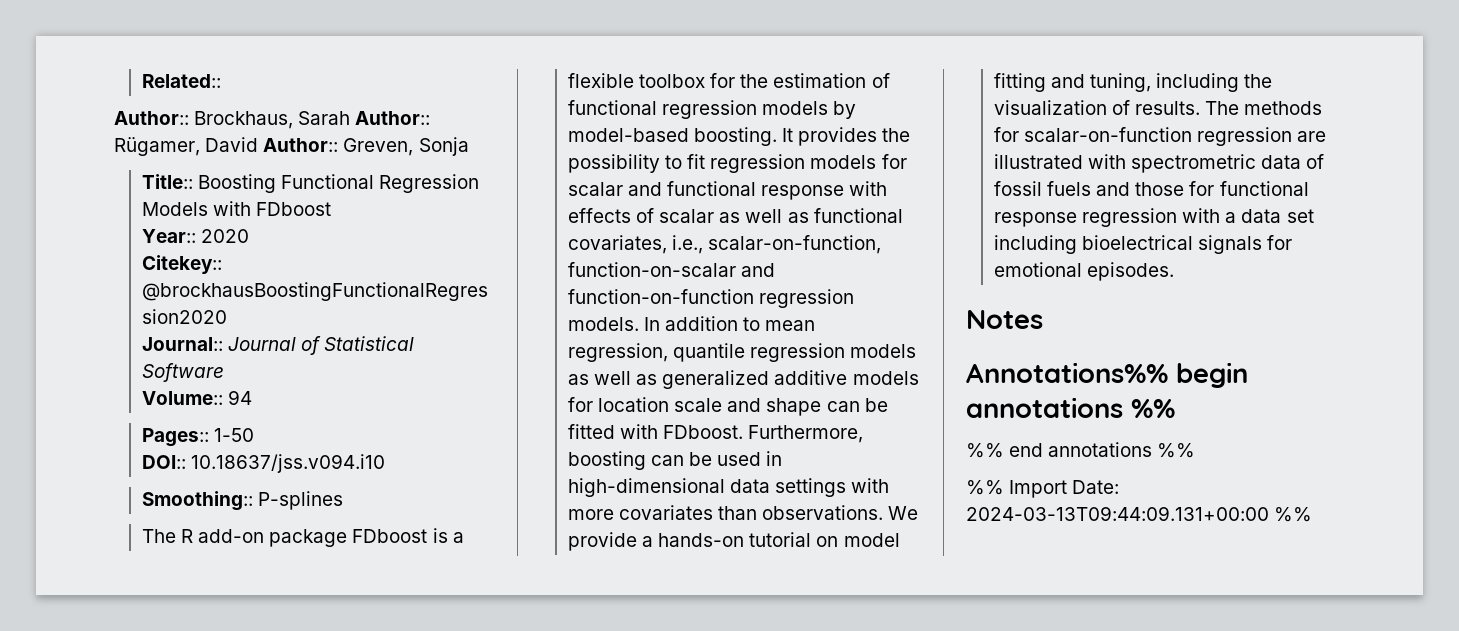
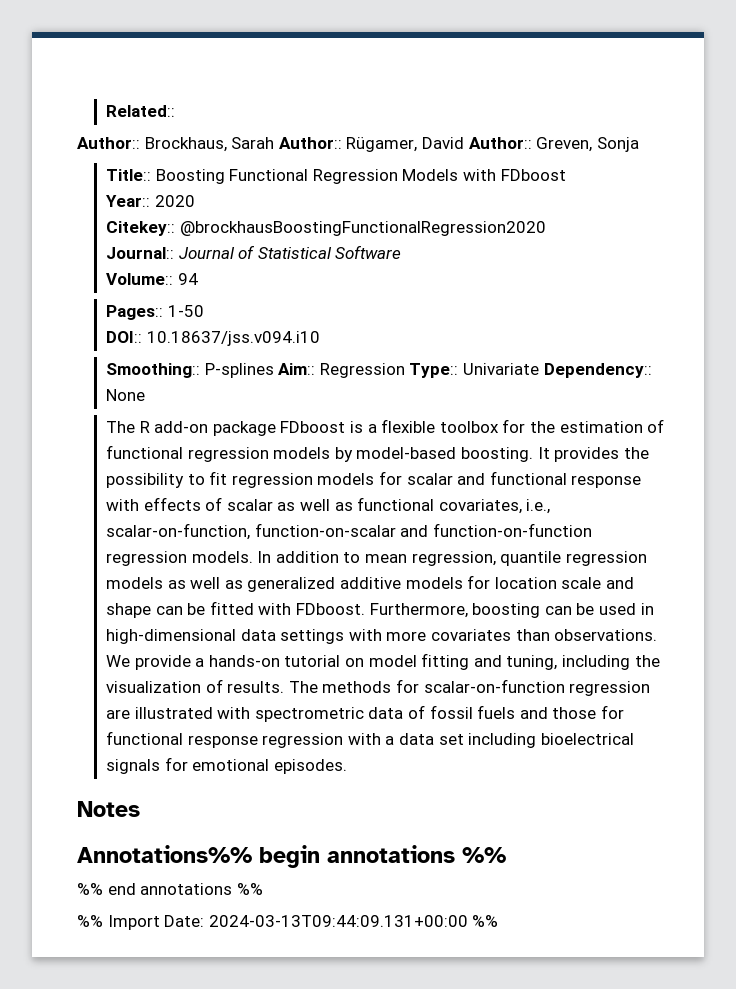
- Smoothing:: P-splines
+ Smoothing:: P-splines Aim:: Regression Type:: Univariate Dependency:: None

